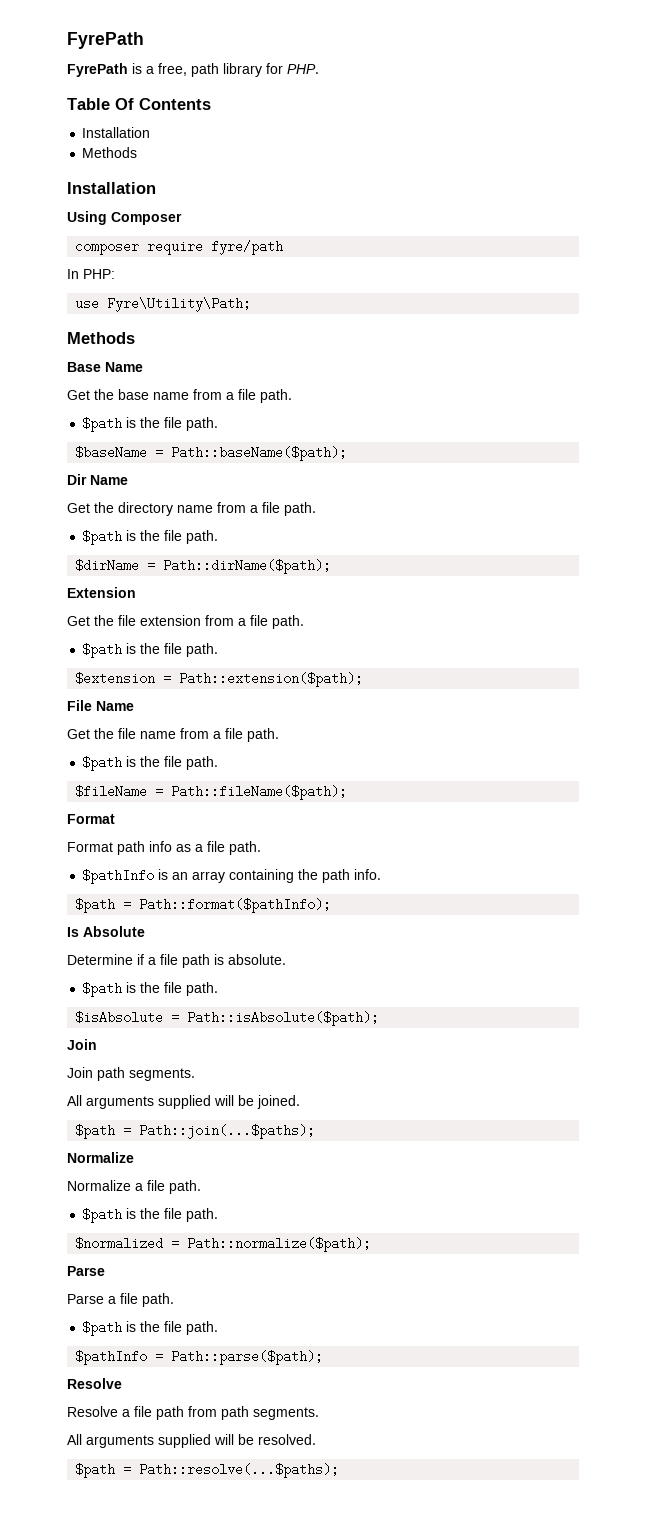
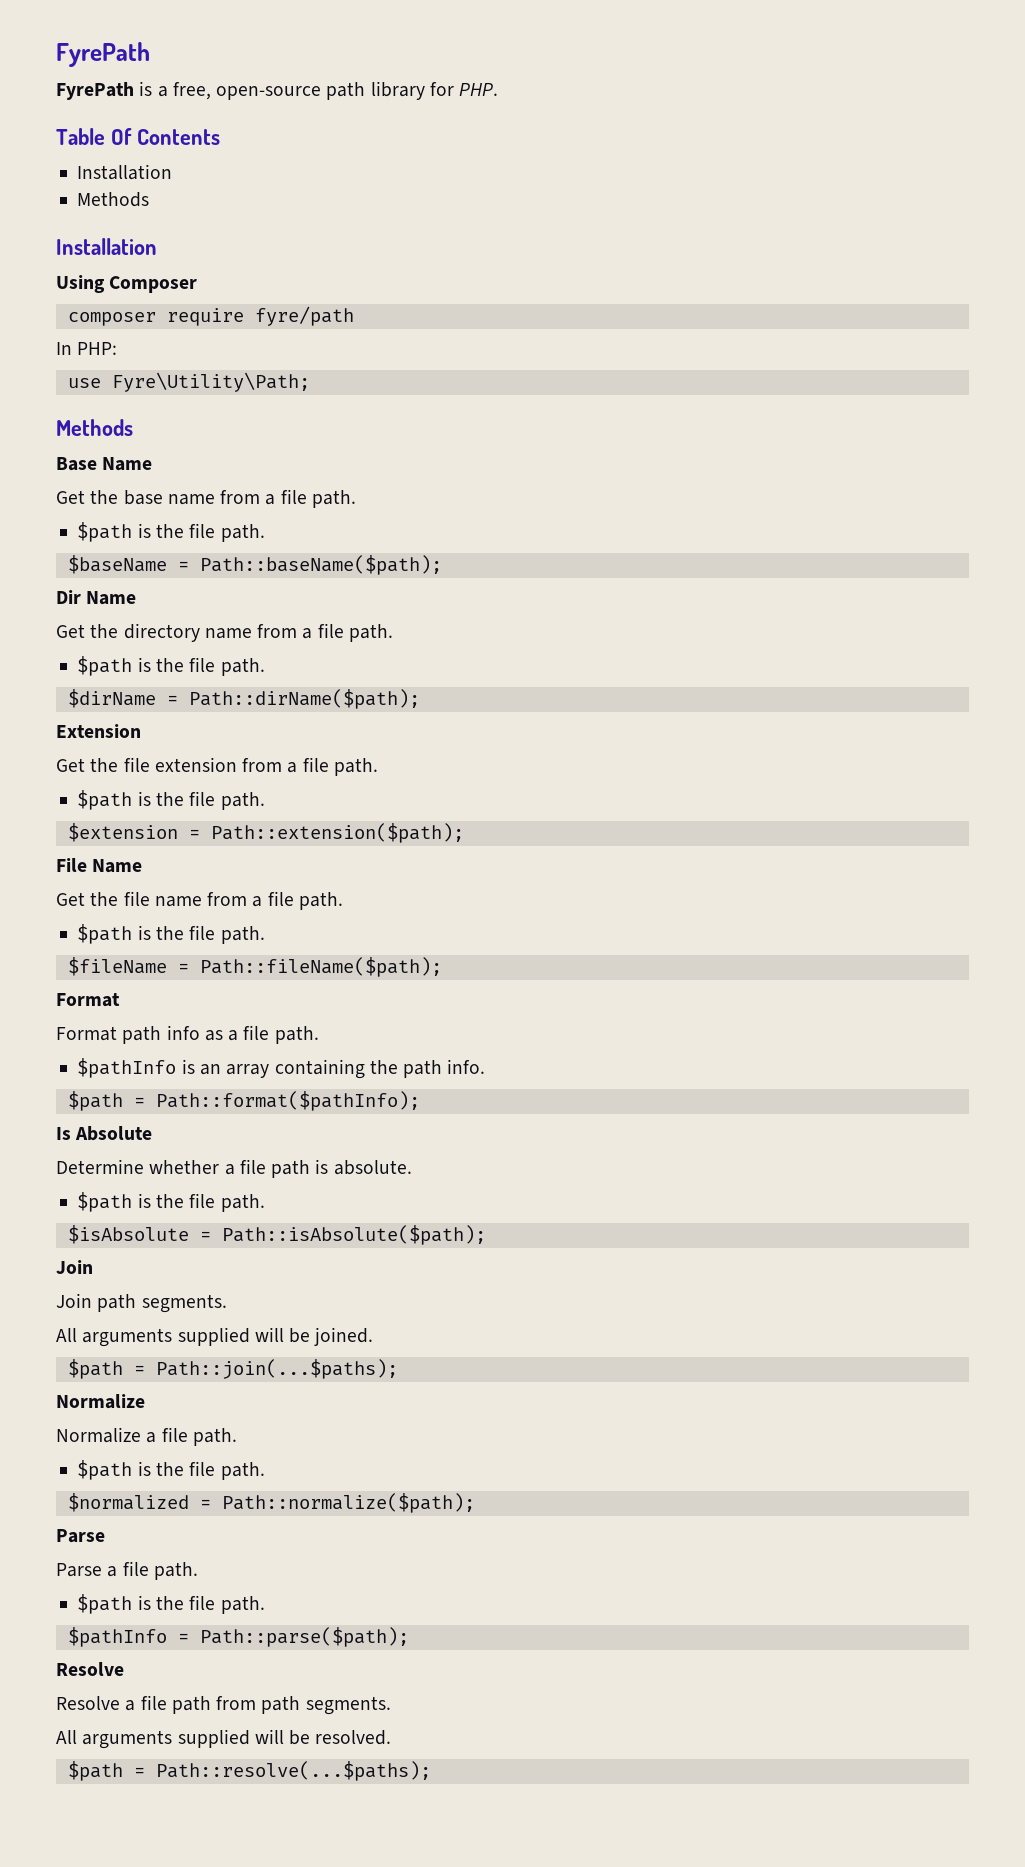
- FyrePath is a free, path library for PHP.
+ FyrePath is a free, open-source path library for PHP.
- Determine if a file path is absolute.
+ Determine whether a file path is absolute.

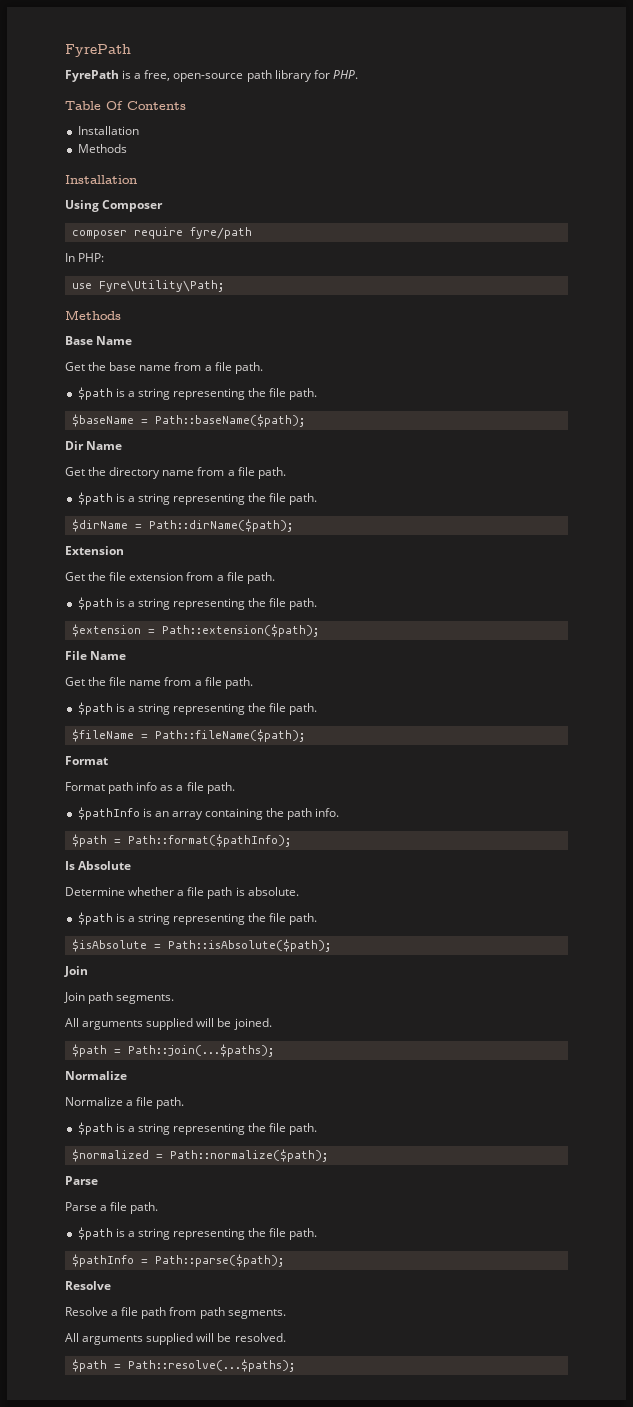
  Get the base name from a file path.
- $path is the file path.
+ $path is a string representing the file path.
  Get the directory name from a file path.
- $path is the file path.
+ $path is a string representing the file path.
  Get the file extension from a file path.
- $path is the file path.
+ $path is a string representing the file path.
  Get the file name from a file path.
- $path is the file path.
+ $path is a string representing the file path.
  Determine whether a file path is absolute.
- $path is the file path.
+ $path is a string representing the file path.
  Normalize a file path.
- $path is the file path.
+ $path is a string representing the file path.
  Parse a file path.
- $path is the file path.
+ $path is a string representing the file path.

